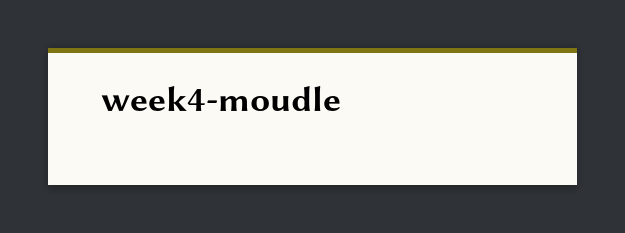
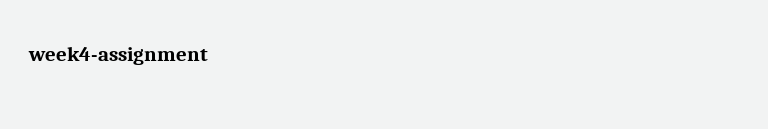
- week4-moudle
+ week4-assignment

